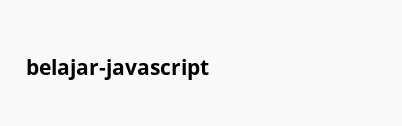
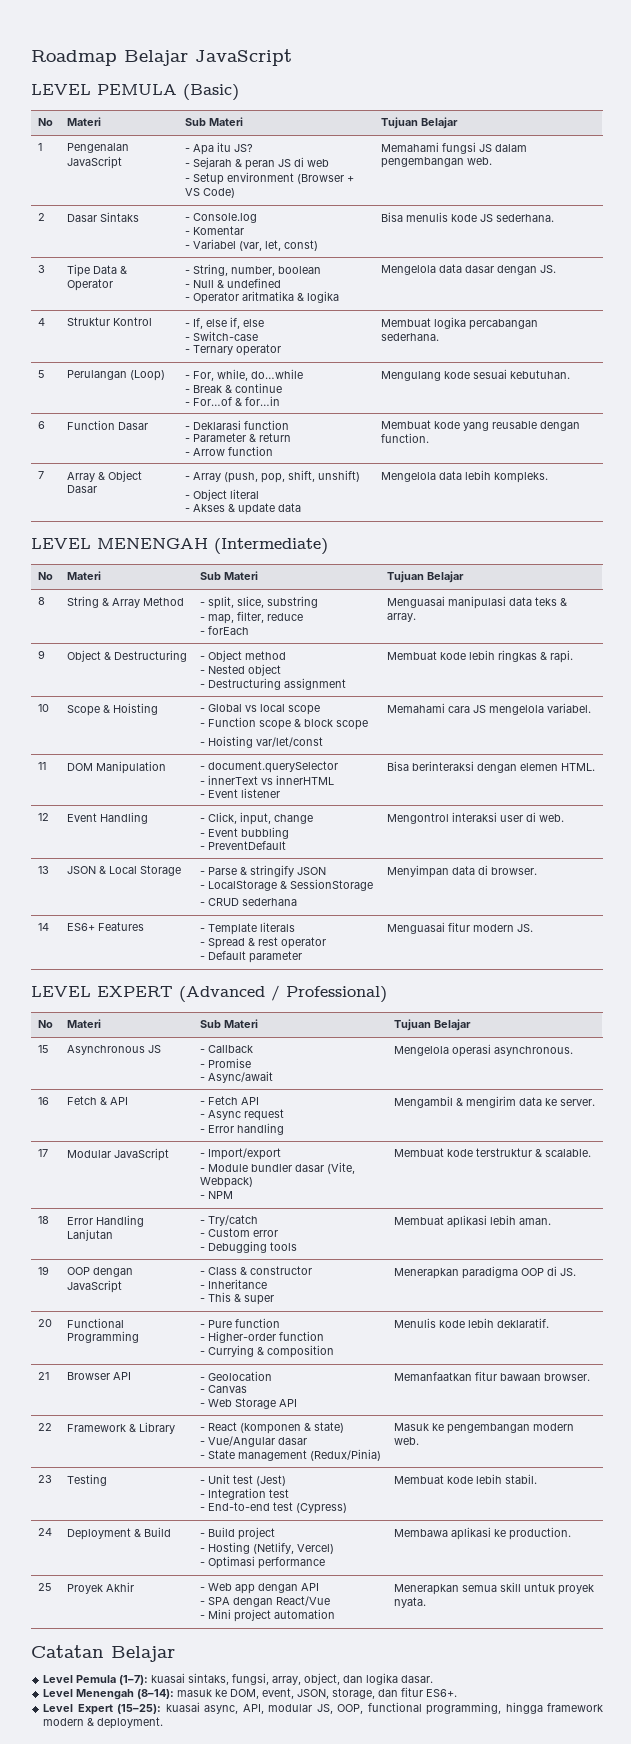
- belajar-javascript
+ Roadmap Belajar JavaScript
+ LEVEL PEMULA (Basic)
+ No | Materi | Sub Materi | Tujuan Belajar
+ 1 | Pengenalan JavaScript | - Apa itu JS?
+ - Sejarah & peran JS di web
+ - Setup environment (Browser + VS Code) | Memahami fungsi JS dalam pengembangan web.
+ 2 | Dasar Sintaks | - Console.log
+ - Komentar
+ - Variabel (var, let, const) | Bisa menulis kode JS sederhana.
+ 3 | Tipe Data & Operator | - String, number, boolean
+ - Null & undefined
+ - Operator aritmatika & logika | Mengelola data dasar dengan JS.
+ 4 | Struktur Kontrol | - If, else if, else
+ - Switch-case
+ - Ternary operator | Membuat logika percabangan sederhana.
+ 5 | Perulangan (Loop) | - For, while, do…while
+ - Break & continue
+ - For…of & for…in | Mengulang kode sesuai kebutuhan.
+ 6 | Function Dasar | - Deklarasi function
+ - Parameter & return
+ - Arrow function | Membuat kode yang reusable dengan function.
+ 7 | Array & Object Dasar | - Array (push, pop, shift, unshift)
+ - Object literal
+ - Akses & update data | Mengelola data lebih kompleks.
+ LEVEL MENENGAH (Intermediate)
+ No | Materi | Sub Materi | Tujuan Belajar
+ 8 | String & Array Method | - split, slice, substring
+ - map, filter, reduce
+ - forEach | Menguasai manipulasi data teks & array.
+ 9 | Object & Destructuring | - Object method
+ - Nested object
+ - Destructuring assignment | Membuat kode lebih ringkas & rapi.
+ 10 | Scope & Hoisting | - Global vs local scope
+ - Function scope & block scope
+ - Hoisting var/let/const | Memahami cara JS mengelola variabel.
+ 11 | DOM Manipulation | - document.querySelector
+ - innerText vs innerHTML
+ - Event listener | Bisa berinteraksi dengan elemen HTML.
+ 12 | Event Handling | - Click, input, change
+ - Event bubbling
+ - PreventDefault | Mengontrol interaksi user di web.
+ 13 | JSON & Local Storage | - Parse & stringify JSON
+ - LocalStorage & SessionStorage
+ - CRUD sederhana | Menyimpan data di browser.
+ 14 | ES6+ Features | - Template literals
+ - Spread & rest operator
+ - Default parameter | Menguasai fitur modern JS.
+ LEVEL EXPERT (Advanced / Professional)
+ No | Materi | Sub Materi | Tujuan Belajar
+ 15 | Asynchronous JS | - Callback
+ - Promise
+ - Async/await | Mengelola operasi asynchronous.
+ 16 | Fetch & API | - Fetch API
+ - Async request
+ - Error handling | Mengambil & mengirim data ke server.
+ 17 | Modular JavaScript | - Import/export
+ - Module bundler dasar (Vite, Webpack)
+ - NPM | Membuat kode terstruktur & scalable.
+ 18 | Error Handling Lanjutan | - Try/catch
+ - Custom error
+ - Debugging tools | Membuat aplikasi lebih aman.
+ 19 | OOP dengan JavaScript | - Class & constructor
+ - Inheritance
+ - This & super | Menerapkan paradigma OOP di JS.
+ 20 | Functional Programming | - Pure function
+ - Higher-order function
+ - Currying & composition | Menulis kode lebih deklaratif.
+ 21 | Browser API | - Geolocation
+ - Canvas
+ - Web Storage API | Memanfaatkan fitur bawaan browser.
+ 22 | Framework & Library | - React (komponen & state)
+ - Vue/Angular dasar
+ - State management (Redux/Pinia) | Masuk ke pengembangan modern web.
+ 23 | Testing | - Unit test (Jest)
+ - Integration test
+ - End-to-end test (Cypress) | Membuat kode lebih stabil.
+ 24 | Deployment & Build | - Build project
+ - Hosting (Netlify, Vercel)
+ - Optimasi performance | Membawa aplikasi ke production.
+ 25 | Proyek Akhir | - Web app dengan API
+ - SPA dengan React/Vue
+ - Mini project automation | Menerapkan semua skill untuk proyek nyata.
+ Catatan Belajar
+ Level Pemula (1–7): kuasai sintaks, fungsi, array, object, dan logika dasar.
+ Level Menengah (8–14): masuk ke DOM, event, JSON, storage, dan fitur ES6+.
+ Level Expert (15–25): kuasai async, API, modular JS, OOP, functional programming, hingga framework modern & deployment.

